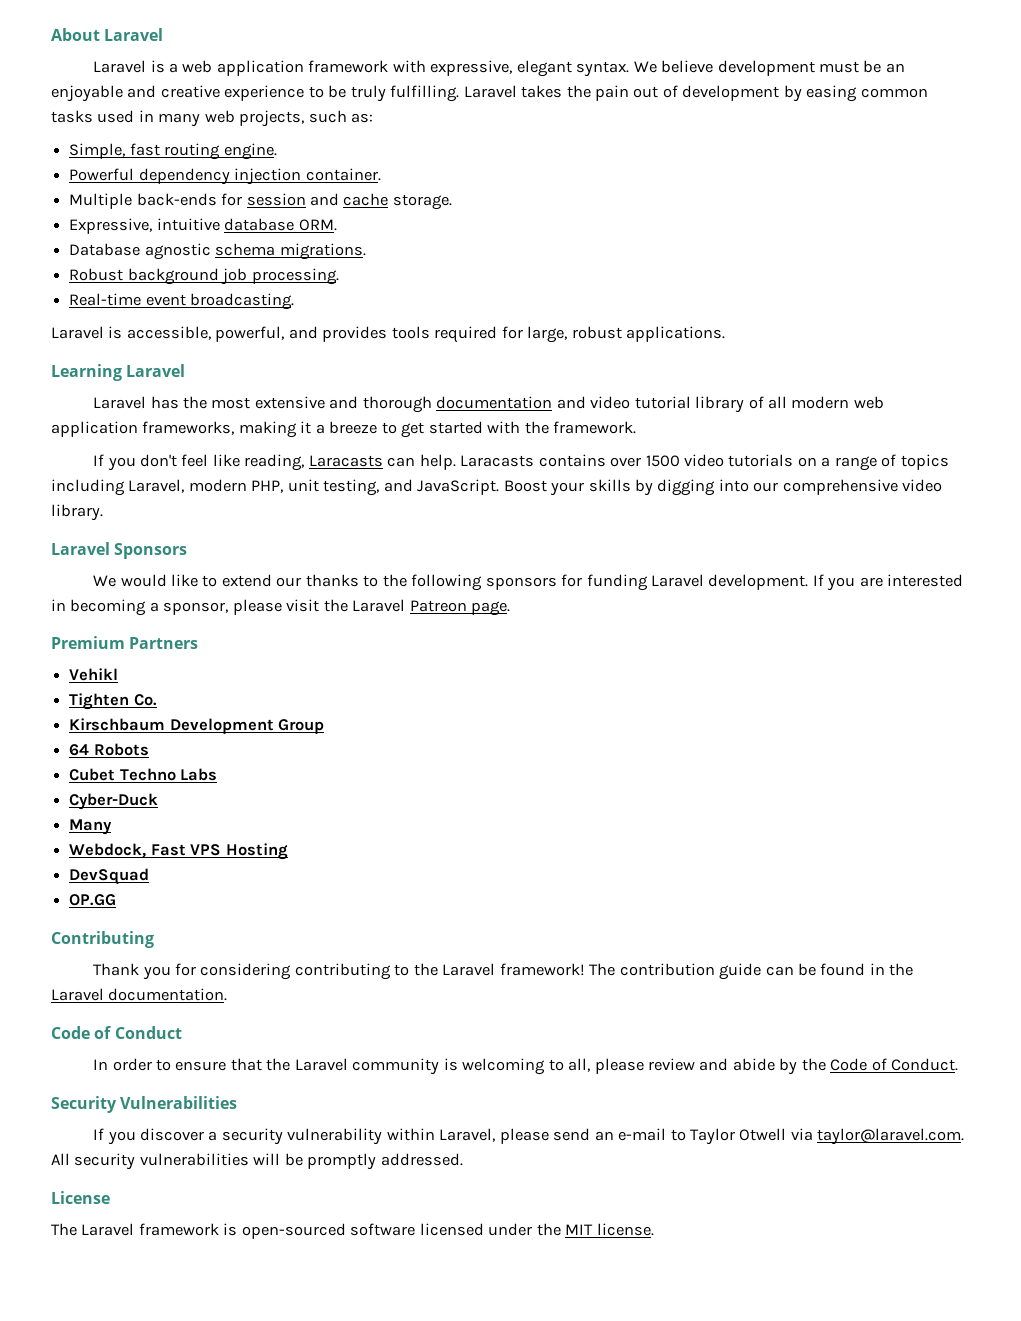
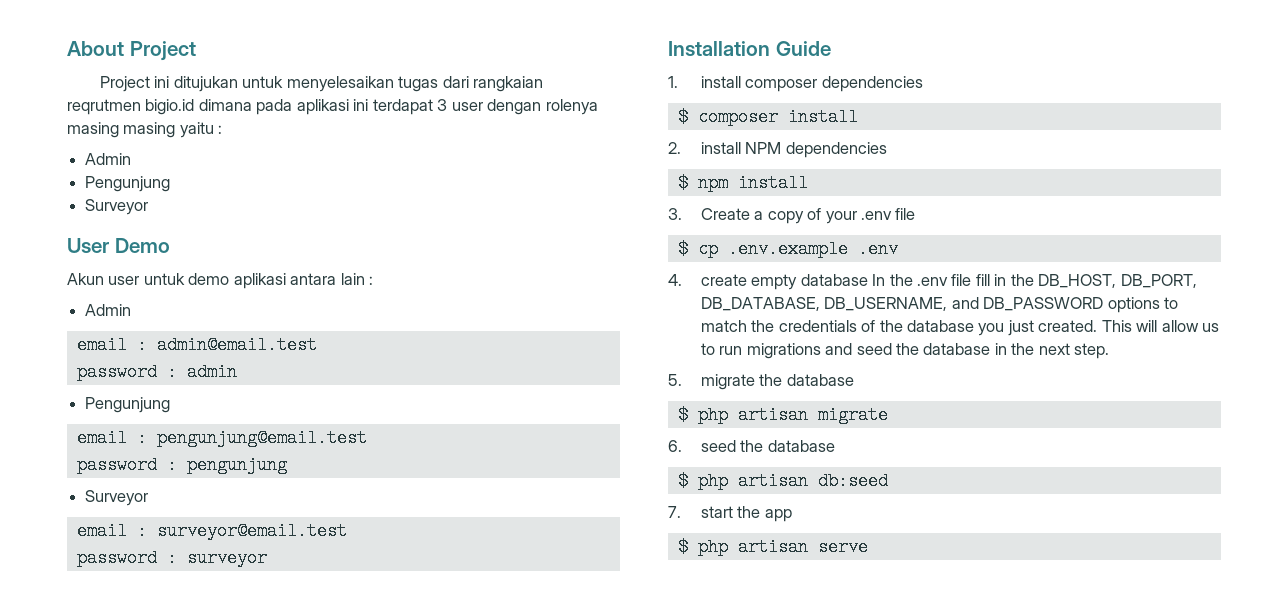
- About Laravel
- Laravel is a web application framework with expressive, elegant syntax. We believe development must be an enjoyable and creative experience to be truly fulfilling. Laravel takes the pain out of development by easing common tasks used in many web projects, such as:
- Simple, fast routing engine.
- Powerful dependency injection container.
- Multiple back-ends for session and cache storage.
- Expressive, intuitive database ORM.
- Database agnostic schema migrations.
- Robust background job processing.
- Real-time event broadcasting.
- Laravel is accessible, powerful, and provides tools required for large, robust applications.
- Learning Laravel
- Laravel has the most extensive and thorough documentation and video tutorial library of all modern web application frameworks, making it a breeze to get started with the framework.
- If you don't feel like reading, Laracasts can help. Laracasts contains over 1500 video tutorials on a range of topics including Laravel, modern PHP, unit testing, and JavaScript. Boost your skills by digging into our comprehensive video library.
- Laravel Sponsors
- We would like to extend our thanks to the following sponsors for funding Laravel development. If you are interested in becoming a sponsor, please visit the Laravel Patreon page.
- Premium Partners
- Vehikl
- Tighten Co.
- Kirschbaum Development Group
- 64 Robots
- Cubet Techno Labs
- Cyber-Duck
- Many
- Webdock, Fast VPS Hosting
- DevSquad
- OP.GG
- Contributing
- Thank you for considering contributing to the Laravel framework! The contribution guide can be found in the Laravel documentation.
- Code of Conduct
- In order to ensure that the Laravel community is welcoming to all, please review and abide by the Code of Conduct.
- Security Vulnerabilities
- If you discover a security vulnerability within Laravel, please send an e-mail to Taylor Otwell via taylor@laravel.com. All security vulnerabilities will be promptly addressed.
- License
- The Laravel framework is open-sourced software licensed under the MIT license.
+ About Project
+ Project ini ditujukan untuk menyelesaikan tugas dari rangkaian reqrutmen bigio.id dimana pada aplikasi ini terdapat 3 user dengan rolenya masing masing yaitu :
+ Admin
+ Pengunjung
+ Surveyor
+ User Demo
+ Akun user untuk demo aplikasi antara lain :
+ Admin
+ email : admin@email.test
+ password : admin
+ Pengunjung
+ email : pengunjung@email.test
+ password : pengunjung
+ Surveyor
+ email : surveyor@email.test
+ password : surveyor
+ Installation Guide
+ 1. install composer dependencies
+ $ composer install
+ 2. install NPM dependencies
+ $ npm install
+ 3. Create a copy of your .env file
+ $ cp .env.example .env
+ 4. create empty database In the .env file fill in the DB_HOST, DB_PORT, DB_DATABASE, DB_USERNAME, and DB_PASSWORD options to match the credentials of the database you just created. This will allow us to run migrations and seed the database in the next step.
+ 5. migrate the database
+ $ php artisan migrate
+ 6. seed the database
+ $ php artisan db:seed
+ 7. start the app
+ $ php artisan serve

